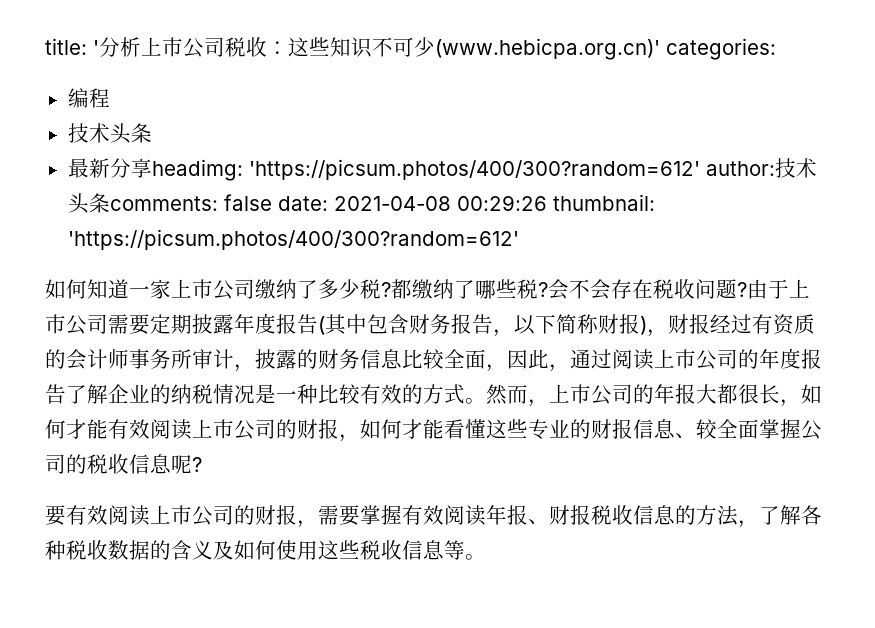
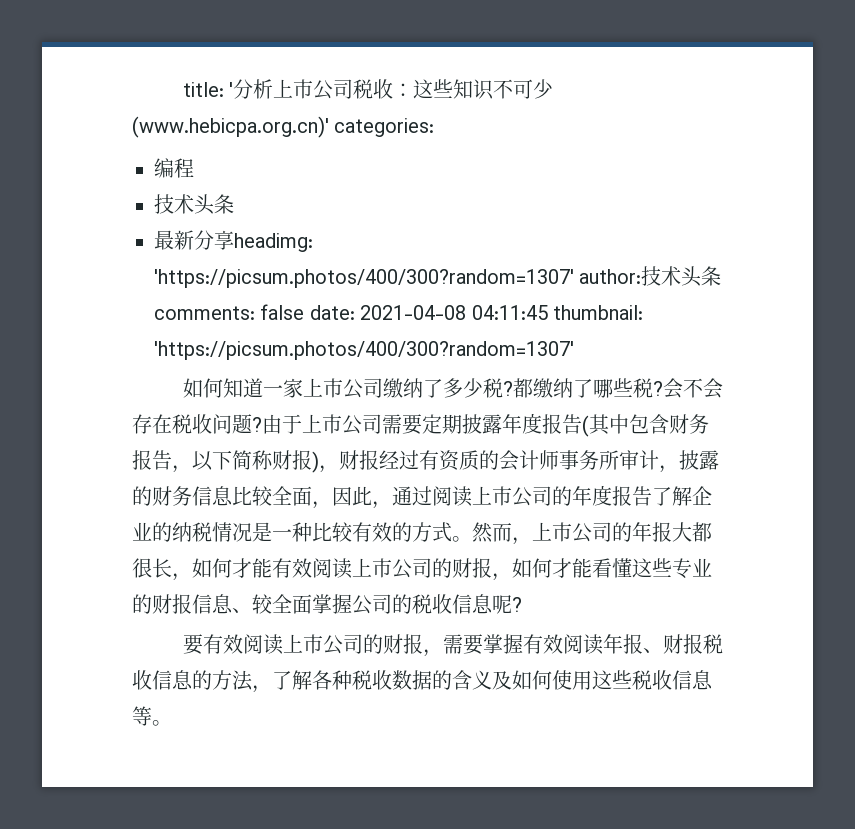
- 最新分享headimg: 'https://picsum.photos/400/300?random=612' author:技术头条comments: false date: 2021-04-08 00:29:26 thumbnail: 'https://picsum.photos/400/300?random=612'
+ 最新分享headimg: 'https://picsum.photos/400/300?random=1307' author:技术头条comments: false date: 2021-04-08 04:11:45 thumbnail: 'https://picsum.photos/400/300?random=1307'

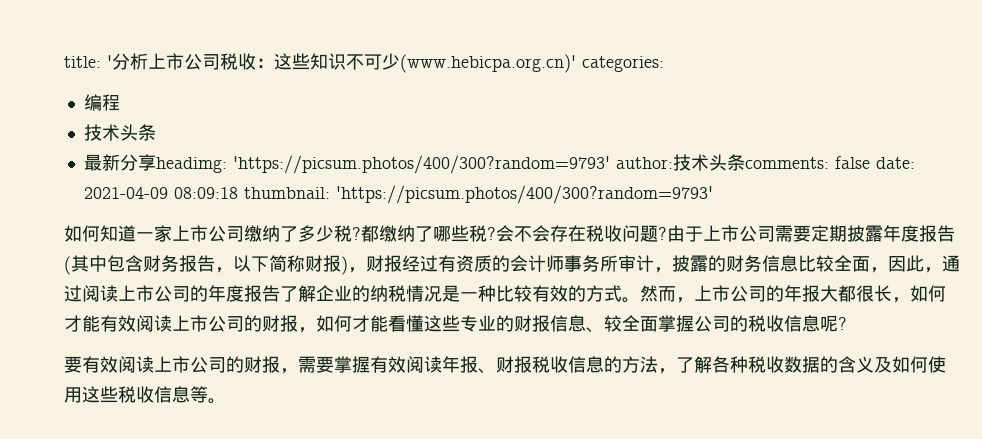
- 最新分享headimg: 'https://picsum.photos/400/300?random=1307' author:技术头条comments: false date: 2021-04-08 04:11:45 thumbnail: 'https://picsum.photos/400/300?random=1307'
+ 最新分享headimg: 'https://picsum.photos/400/300?random=9793' author:技术头条comments: false date: 2021-04-09 08:09:18 thumbnail: 'https://picsum.photos/400/300?random=9793'

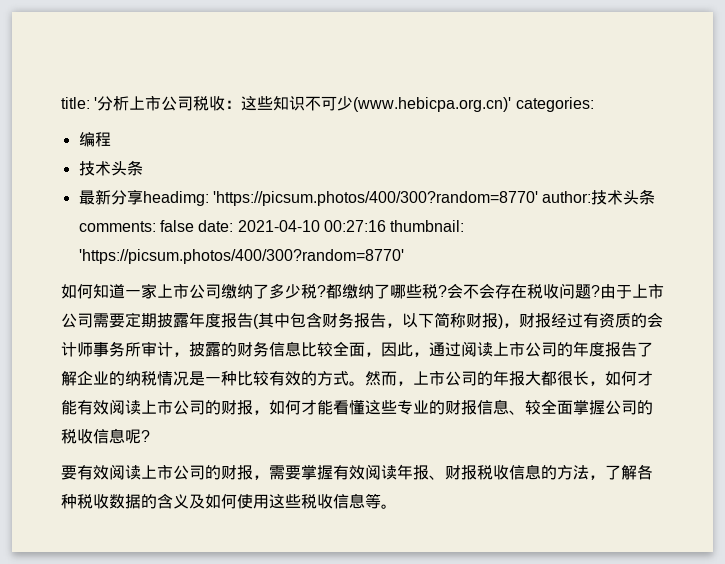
- 最新分享headimg: 'https://picsum.photos/400/300?random=9793' author:技术头条comments: false date: 2021-04-09 08:09:18 thumbnail: 'https://picsum.photos/400/300?random=9793'
+ 最新分享headimg: 'https://picsum.photos/400/300?random=8770' author:技术头条comments: false date: 2021-04-10 00:27:16 thumbnail: 'https://picsum.photos/400/300?random=8770'

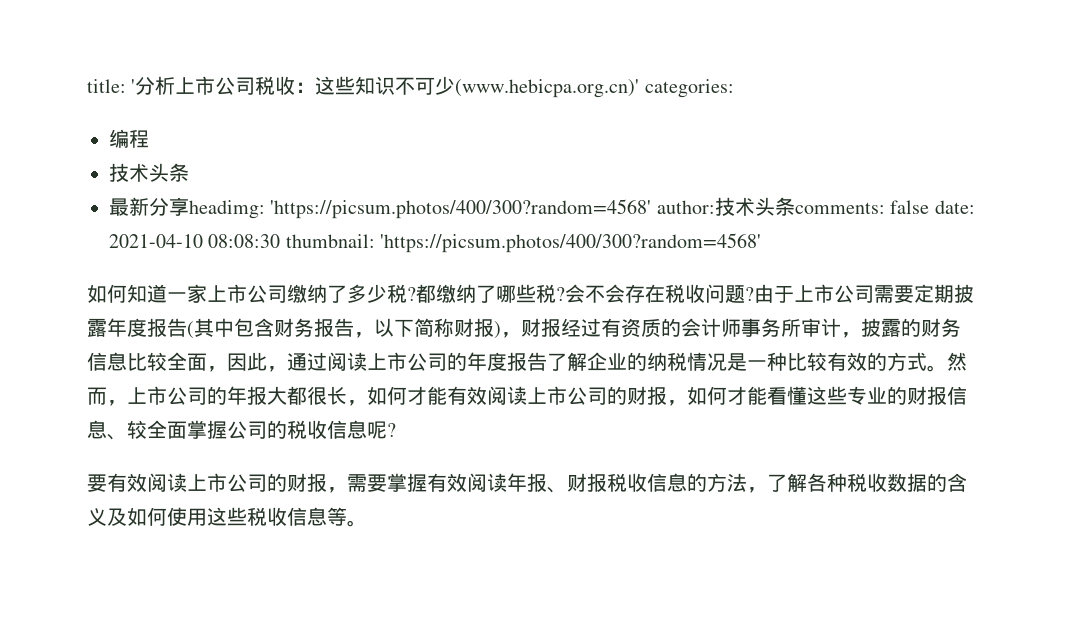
- 最新分享headimg: 'https://picsum.photos/400/300?random=8770' author:技术头条comments: false date: 2021-04-10 00:27:16 thumbnail: 'https://picsum.photos/400/300?random=8770'
+ 最新分享headimg: 'https://picsum.photos/400/300?random=4568' author:技术头条comments: false date: 2021-04-10 08:08:30 thumbnail: 'https://picsum.photos/400/300?random=4568'

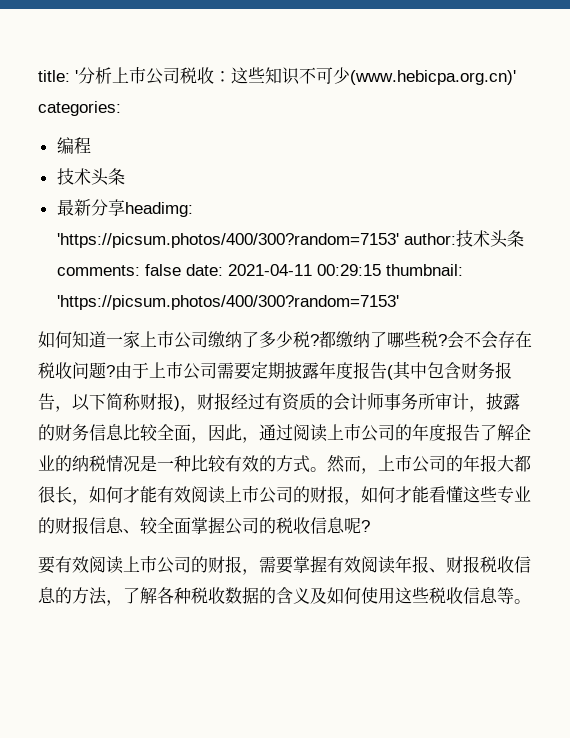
- 最新分享headimg: 'https://picsum.photos/400/300?random=4568' author:技术头条comments: false date: 2021-04-10 08:08:30 thumbnail: 'https://picsum.photos/400/300?random=4568'
+ 最新分享headimg: 'https://picsum.photos/400/300?random=7153' author:技术头条comments: false date: 2021-04-11 00:29:15 thumbnail: 'https://picsum.photos/400/300?random=7153'

